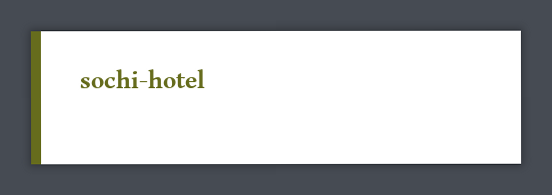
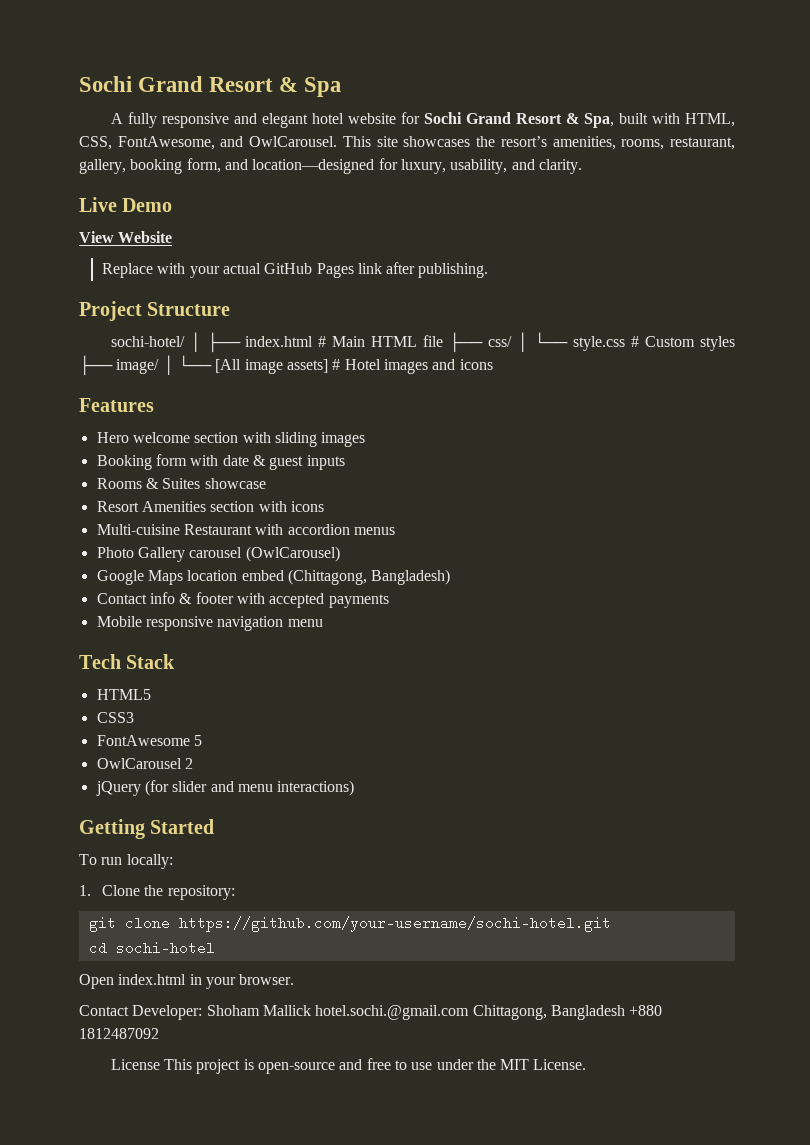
- sochi-hotel
+ Sochi Grand Resort & Spa
+ A fully responsive and elegant hotel website for Sochi Grand Resort & Spa, built with HTML, CSS, FontAwesome, and OwlCarousel. This site showcases the resort’s amenities, rooms, restaurant, gallery, booking form, and location—designed for luxury, usability, and clarity.
+ Live Demo
+ View Website
+ Replace with your actual GitHub Pages link after publishing.
+ Project Structure
+ sochi-hotel/ │ ├── index.html # Main HTML file ├── css/ │ └── style.css # Custom styles ├── image/ │ └── [All image assets] # Hotel images and icons
+ Features
+ Hero welcome section with sliding images
+ Booking form with date & guest inputs
+ Rooms & Suites showcase
+ Resort Amenities section with icons
+ Multi-cuisine Restaurant with accordion menus
+ Photo Gallery carousel (OwlCarousel)
+ Google Maps location embed (Chittagong, Bangladesh)
+ Contact info & footer with accepted payments
+ Mobile responsive navigation menu
+ Tech Stack
+ HTML5
+ CSS3
+ FontAwesome 5
+ OwlCarousel 2
+ jQuery (for slider and menu interactions)
+ Getting Started
+ To run locally:
+ 1. Clone the repository:
+ git clone https://github.com/your-username/sochi-hotel.git
+ cd sochi-hotel
+ Open index.html in your browser.
+ Contact Developer: Shoham Mallick hotel.sochi.@gmail.com Chittagong, Bangladesh +880 1812487092
+ License This project is open-source and free to use under the MIT License.

